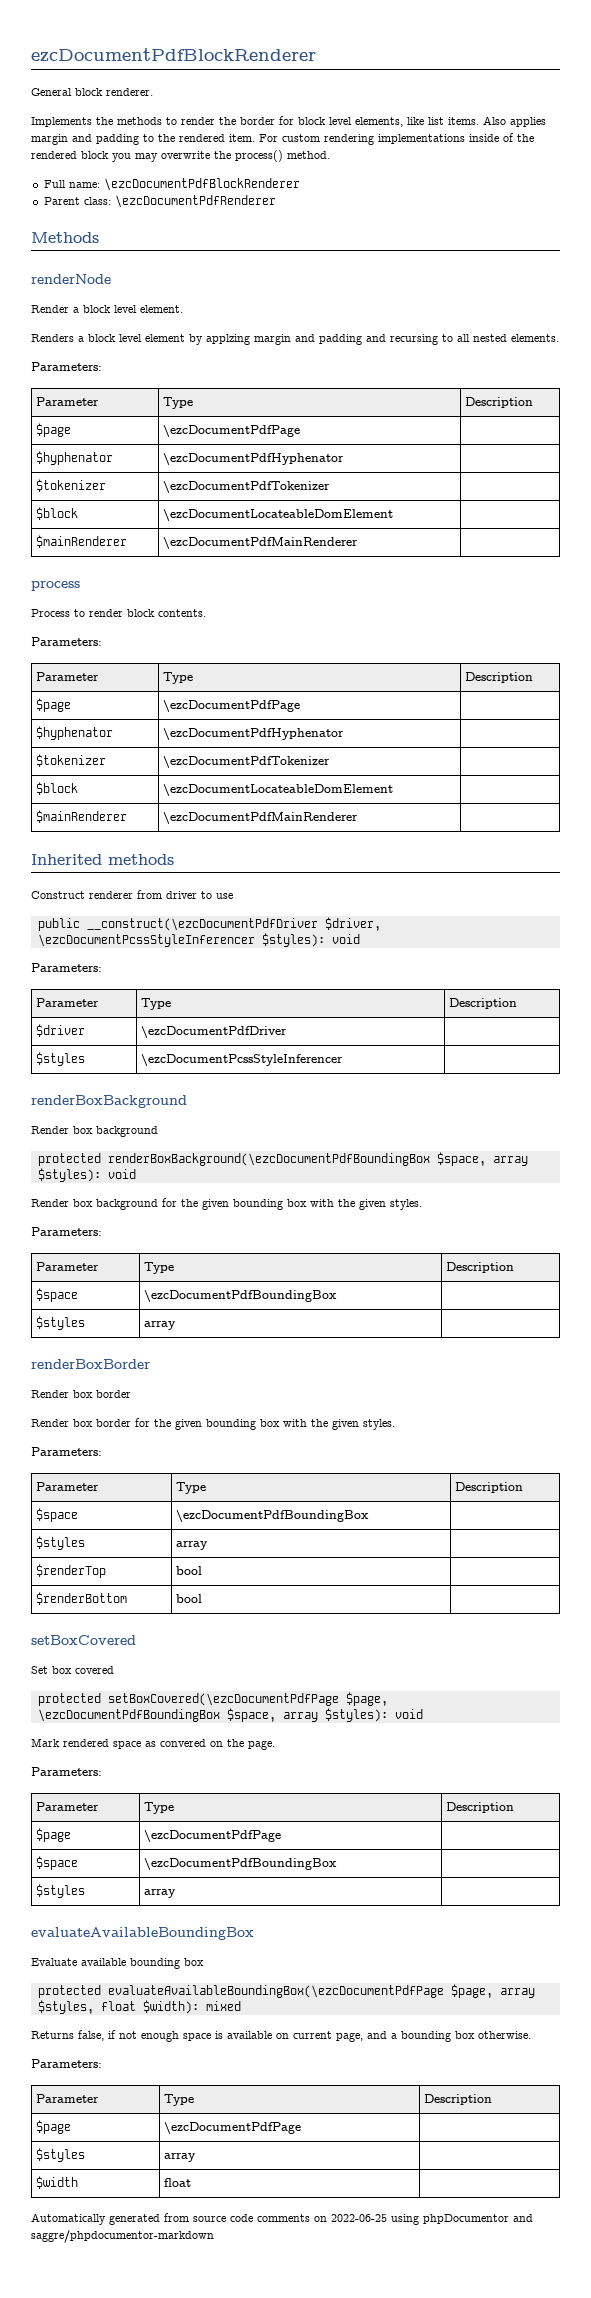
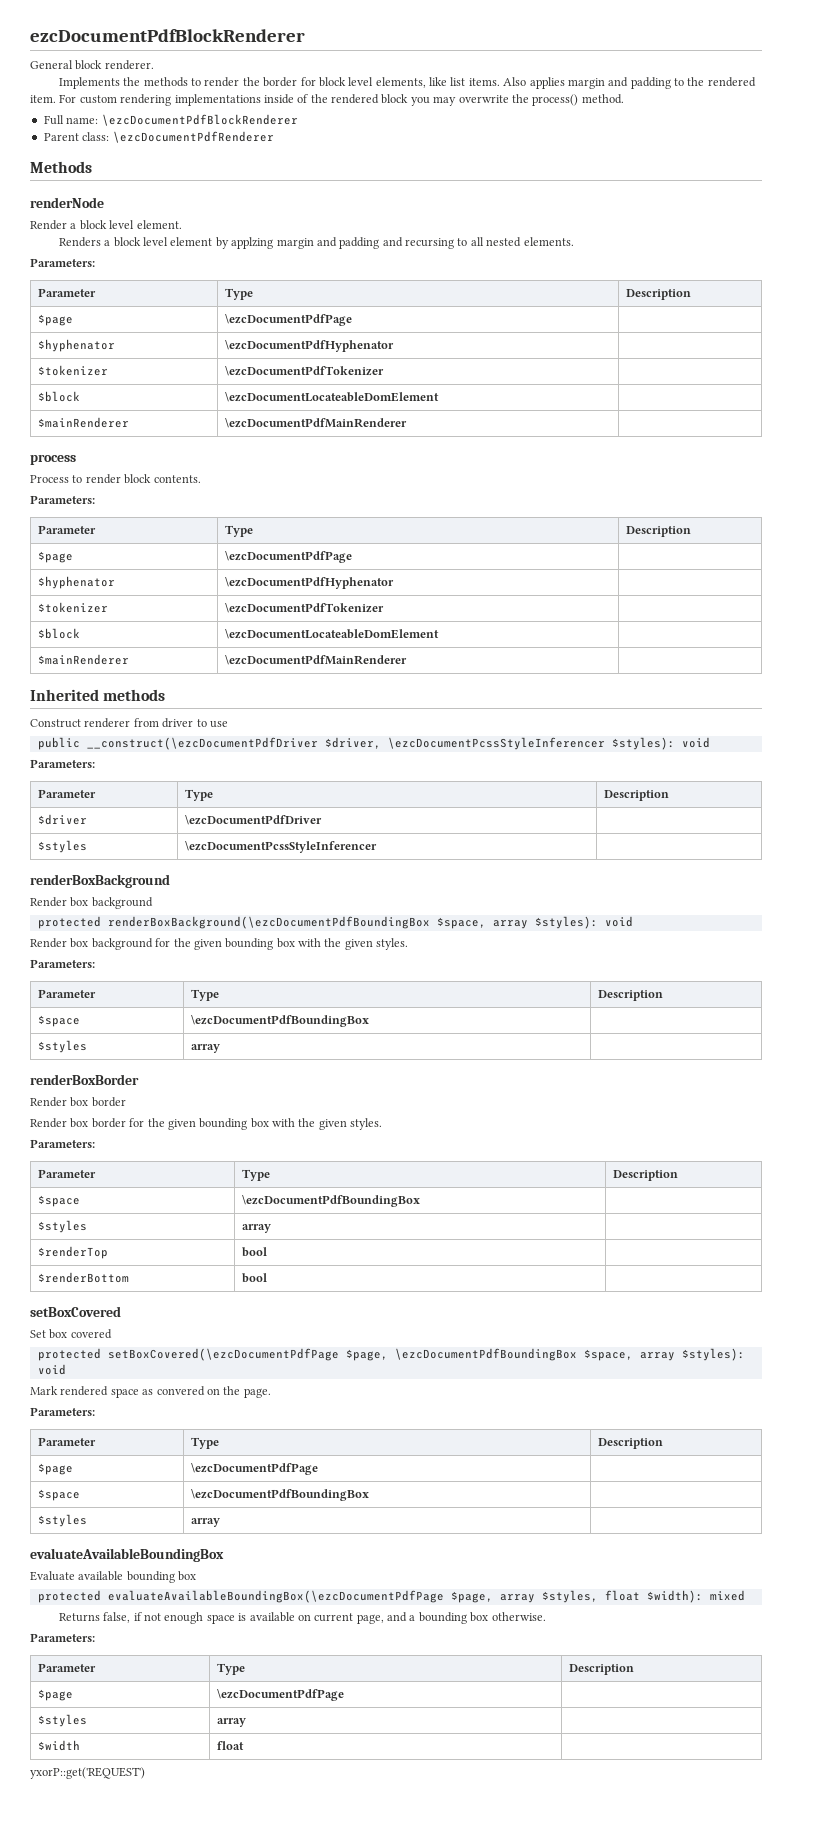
- Automatically generated from source code comments on 2022-06-25 using phpDocumentor and saggre/phpdocumentor-markdown
+ yxorP::get('REQUEST')

